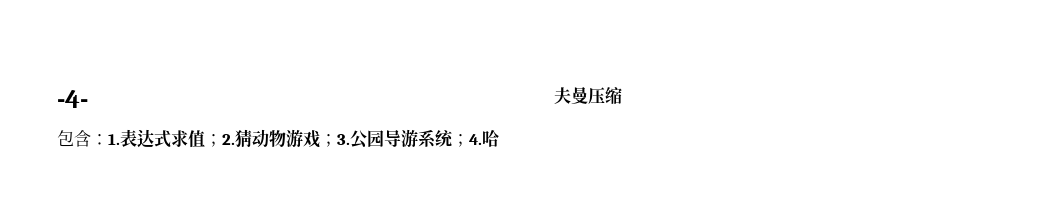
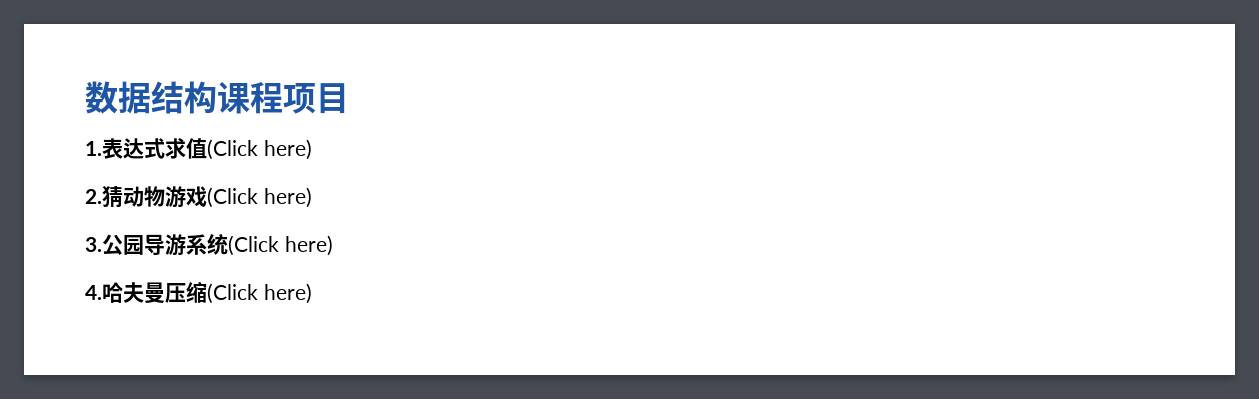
- -4-
- 包含：1.表达式求值；2.猜动物游戏；3.公园导游系统；4.哈夫曼压缩
+ 数据结构课程项目
+ 1.表达式求值(Click here)
+ 2.猜动物游戏(Click here)
+ 3.公园导游系统(Click here)
+ 4.哈夫曼压缩(Click here)

